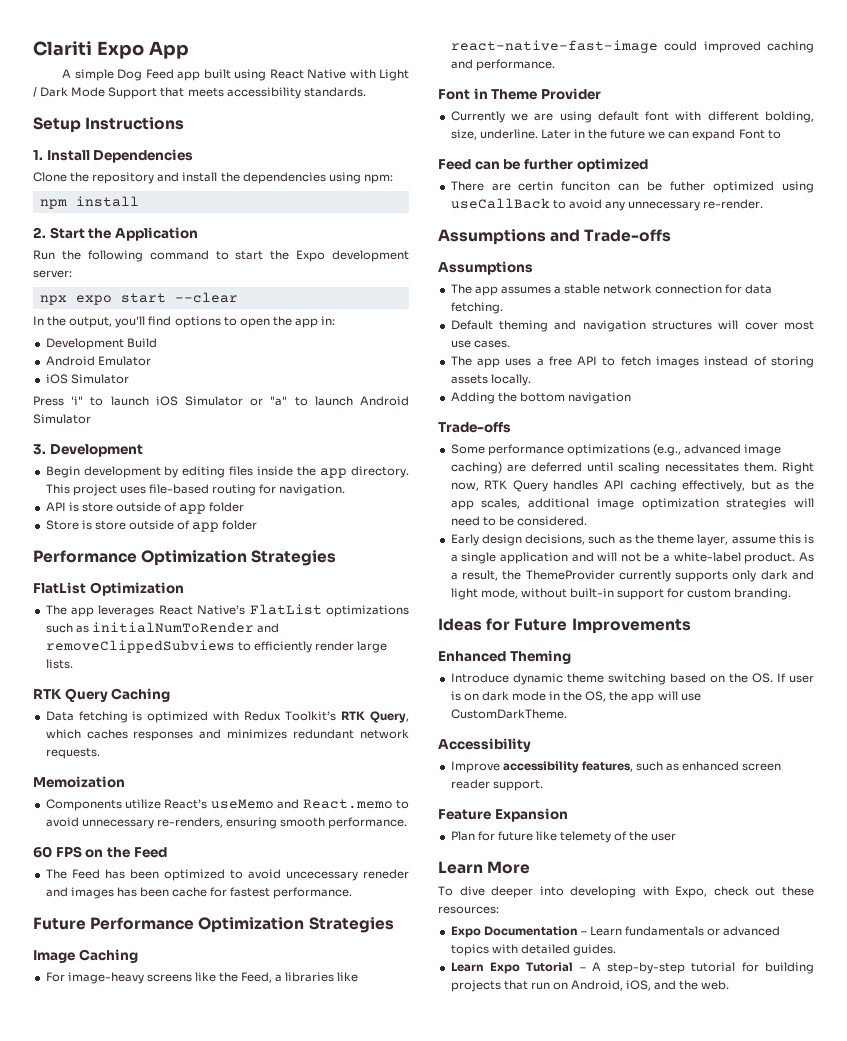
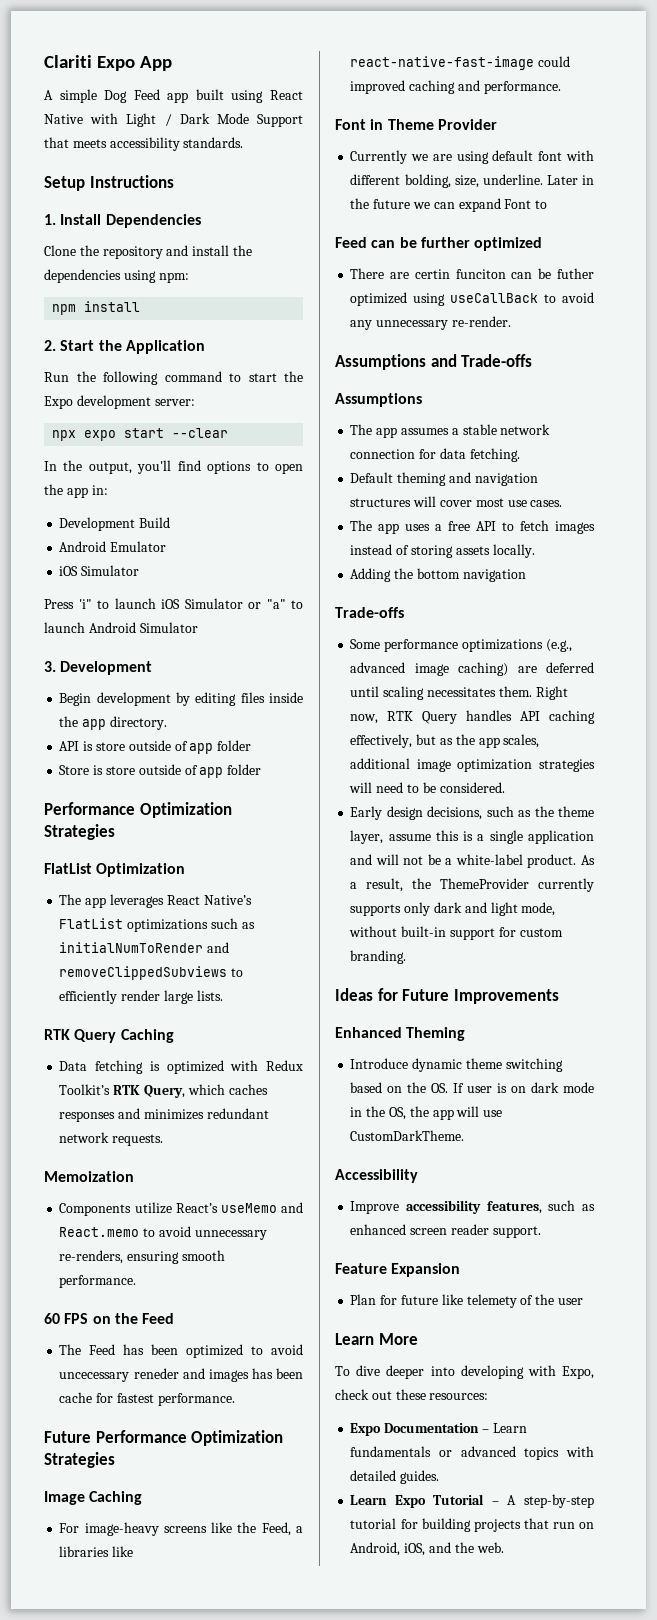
- This project uses file-based routing for navigation.

